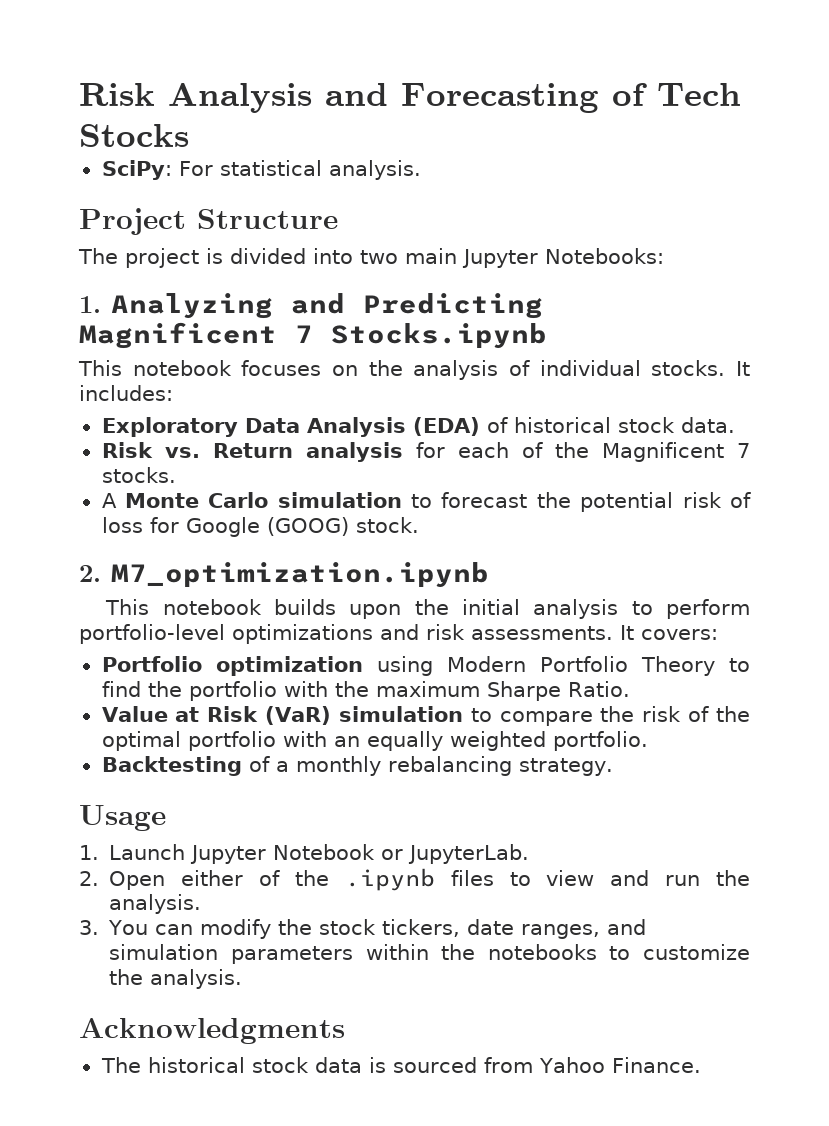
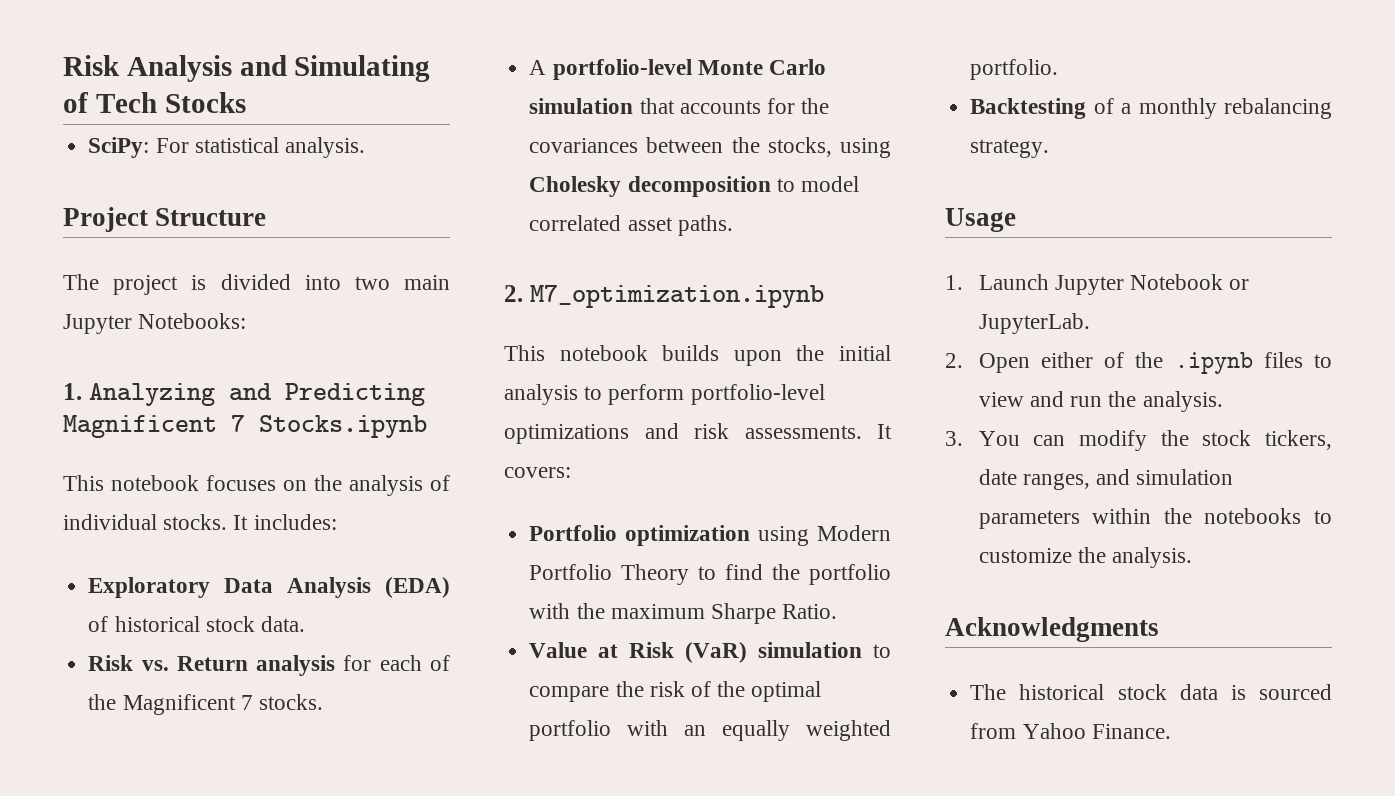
- Risk Analysis and Forecasting of Tech Stocks
+ Risk Analysis and Simulating of Tech Stocks
- A Monte Carlo simulation to forecast the potential risk of loss for Google (GOOG) stock.
+ A portfolio-level Monte Carlo simulation that accounts for the covariances between the stocks, using Cholesky decomposition to model correlated asset paths.

